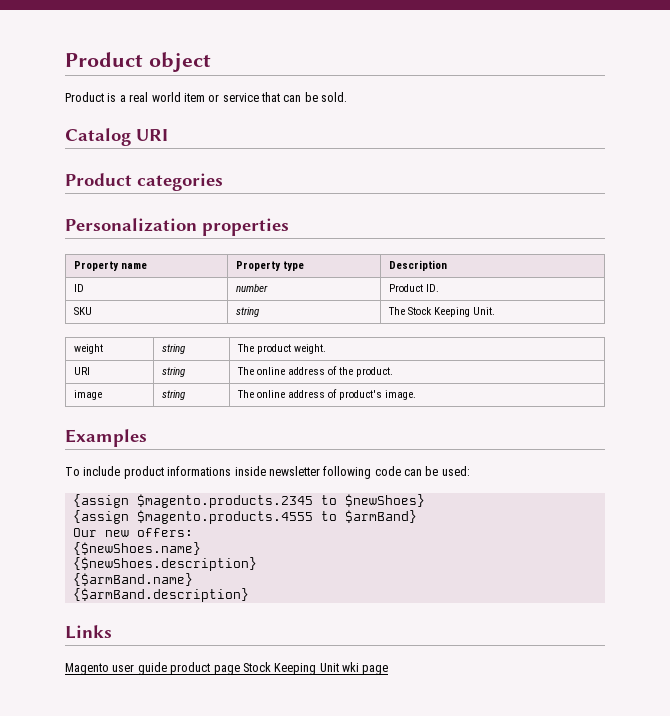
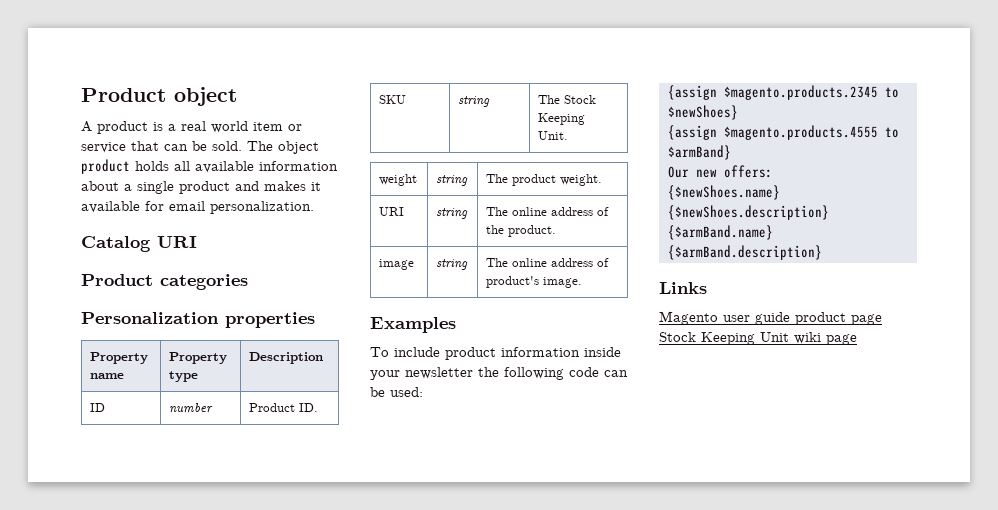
- Product is a real world item or service that can be sold.
+ A product is a real world item or service that can be sold. The object product holds all available information about a single product and makes it available for email personalization.
- To include product informations inside newsletter following code can be used:
+ To include product information inside your newsletter the following code can be used:
- Magento user guide product page Stock Keeping Unit wki page
+ Magento user guide product page Stock Keeping Unit wiki page

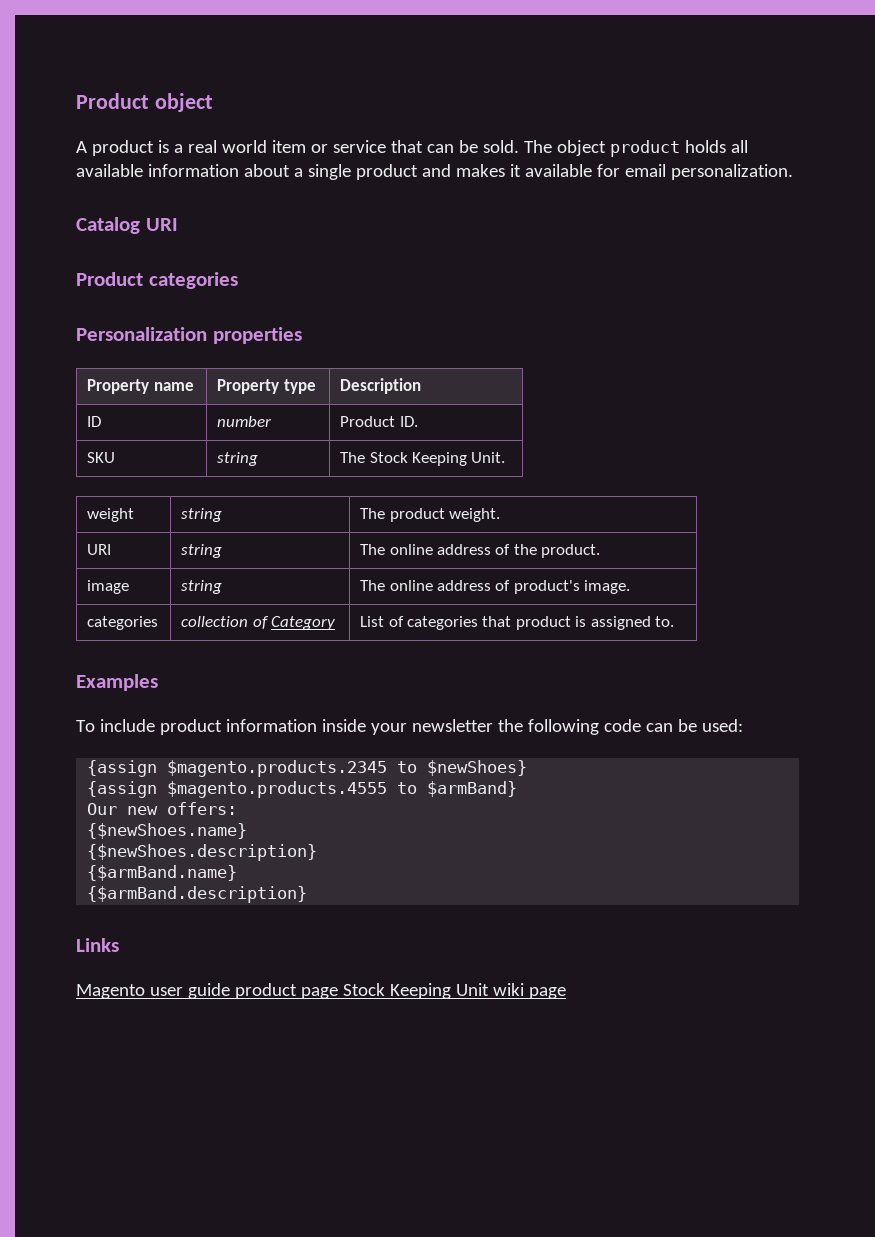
+ categories | collection of Category | List of categories that product is assigned to.

